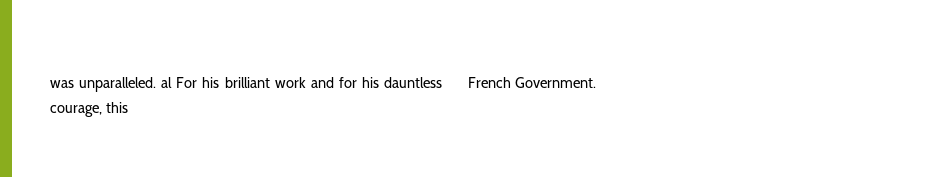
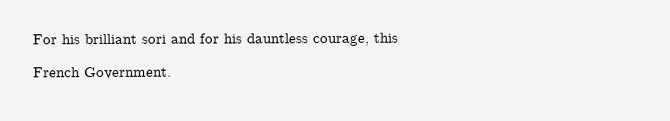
- was unparalleled. al For his brilliant work and for his dauntless courage, this
+ For his brilliant sori and for his dauntless courage, this

